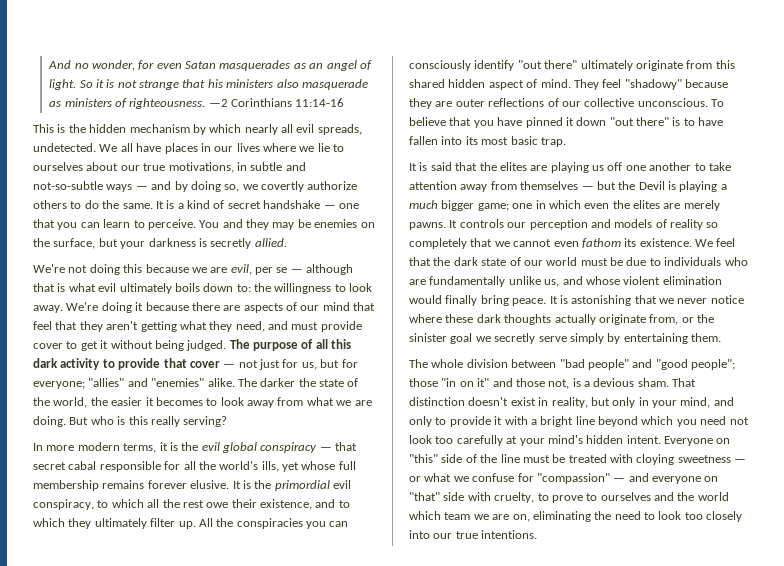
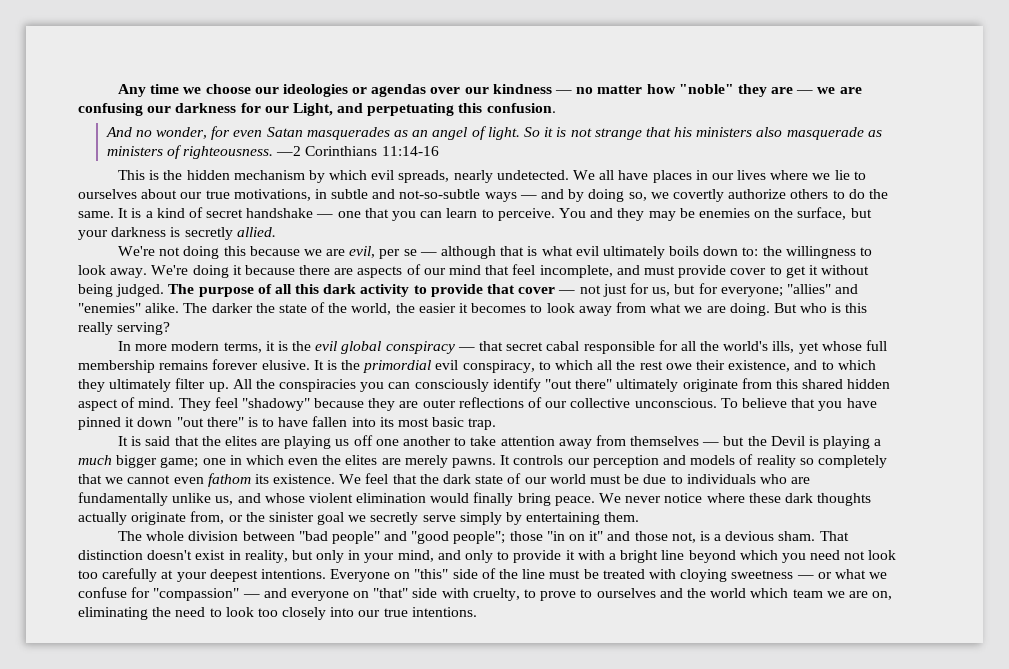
+ Any time we choose our ideologies or agendas over our kindness — no matter how "noble" they are — we are confusing our darkness for our Light, and perpetuating this confusion.
- This is the hidden mechanism by which nearly all evil spreads, undetected.
+ This is the hidden mechanism by which evil spreads, nearly undetected.
- We're doing it because there are aspects of our mind that feel that they aren't getting what they need, and must provide cover to get it without being judged.
+ We're doing it because there are aspects of our mind that feel incomplete, and must provide cover to get it without being judged.
- It is astonishing that we never notice where these dark thoughts actually originate from, or the sinister goal we secretly serve simply by entertaining them.
+ We never notice where these dark thoughts actually originate from, or the sinister goal we secretly serve simply by entertaining them.
- That distinction doesn't exist in reality, but only in your mind, and only to provide it with a bright line beyond which you need not look too carefully at your mind's hidden intent.
+ That distinction doesn't exist in reality, but only in your mind, and only to provide it with a bright line beyond which you need not look too carefully at your deepest intentions.

